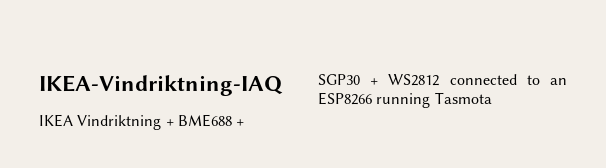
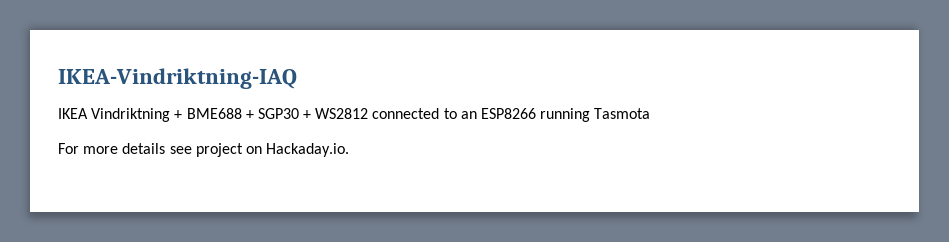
+ For more details see project on Hackaday.io.

